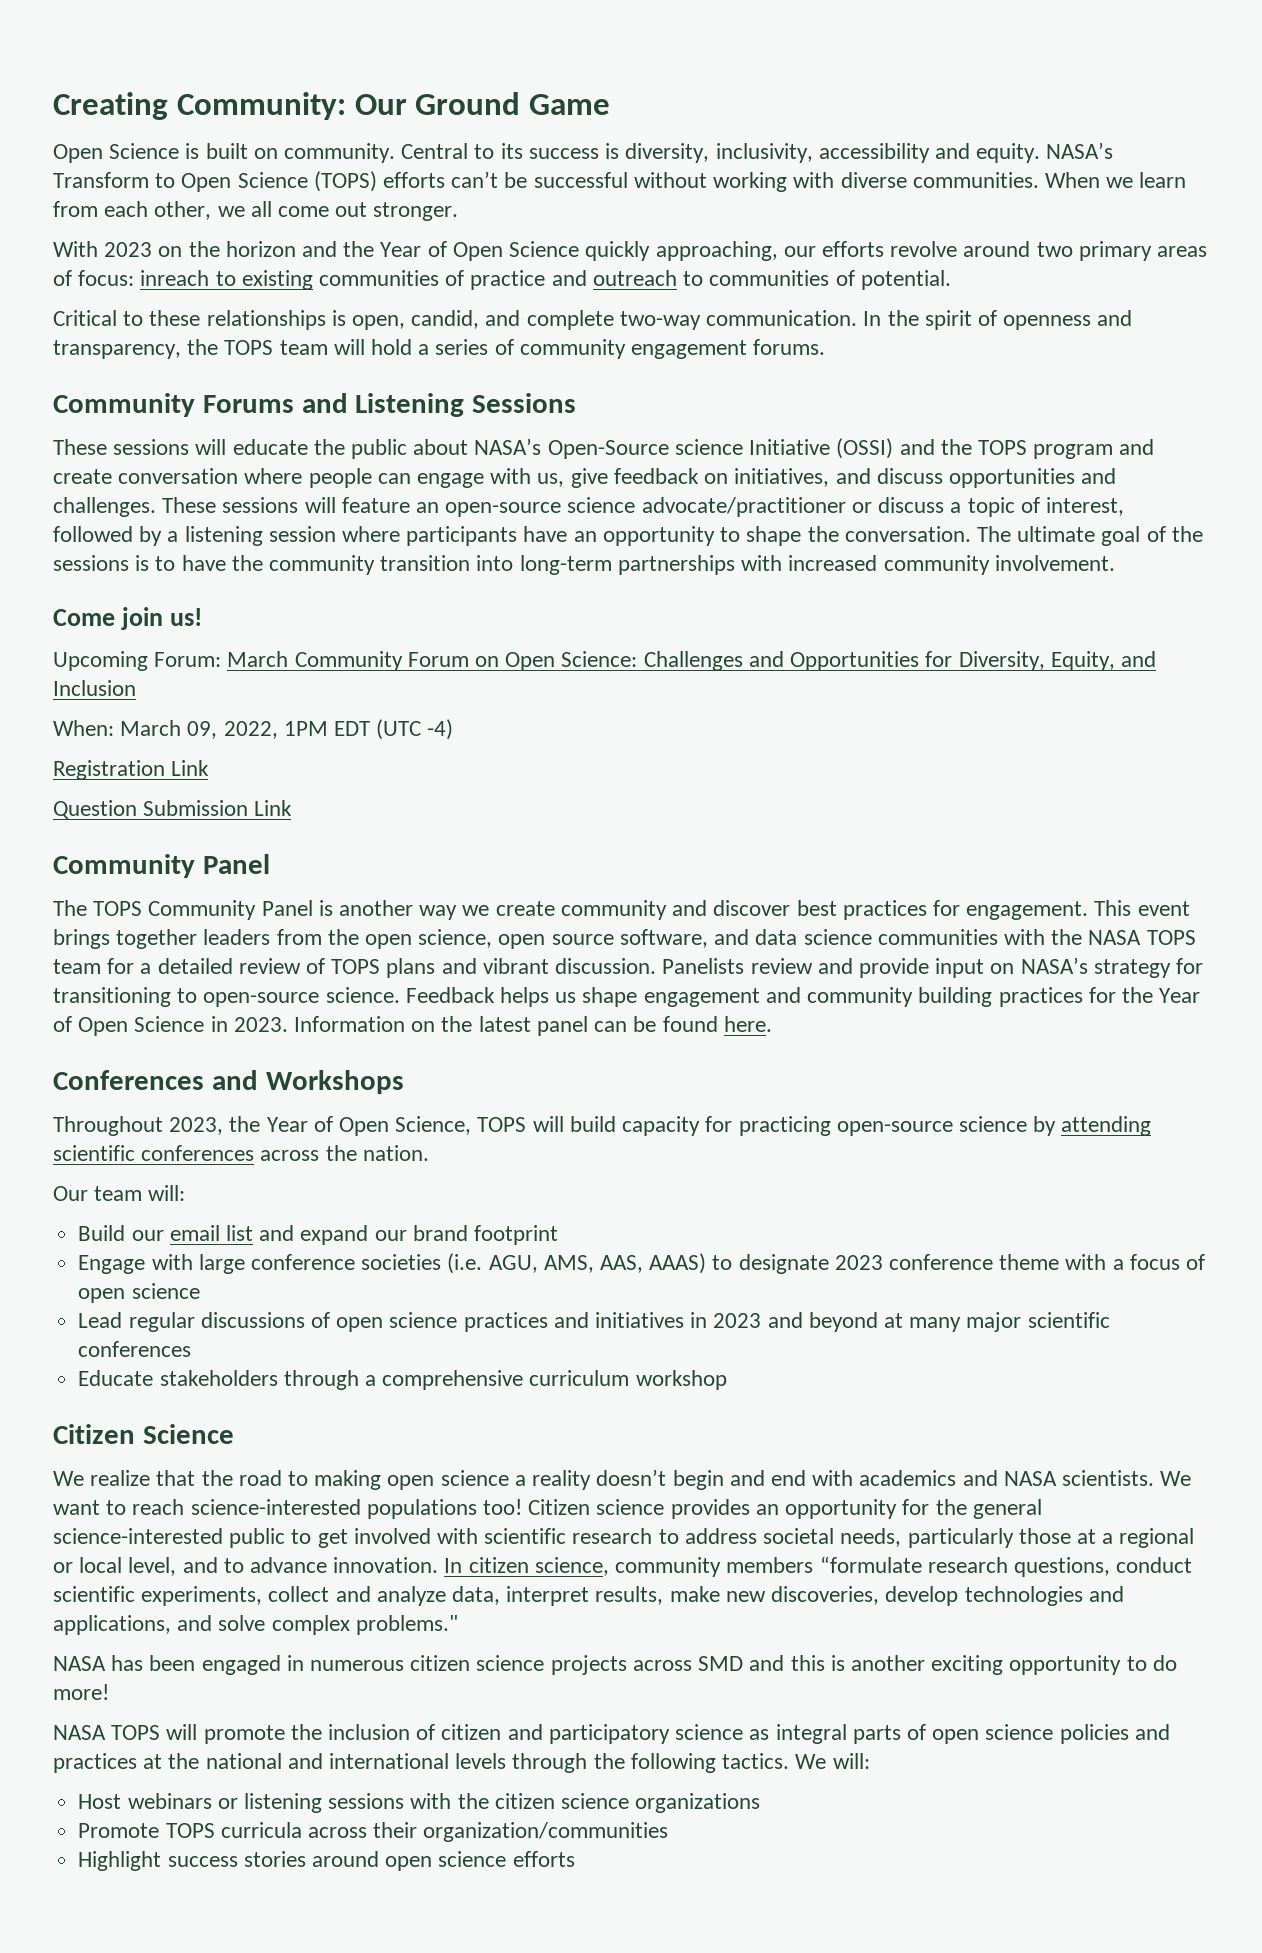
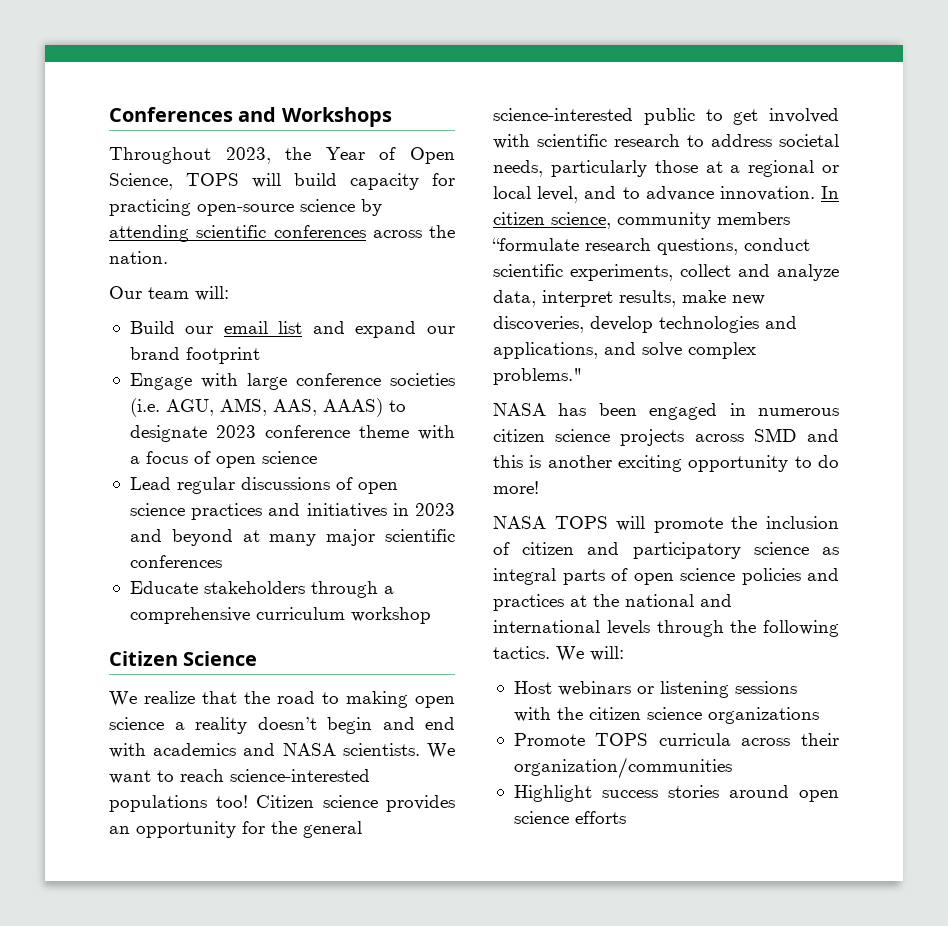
- Creating Community: Our Ground Game
- Open Science is built on community. Central to its success is diversity, inclusivity, accessibility and equity. NASA’s Transform to Open Science (TOPS) efforts can’t be successful without working with diverse communities. When we learn from each other, we all come out stronger.
- With 2023 on the horizon and the Year of Open Science quickly approaching, our efforts revolve around two primary areas of focus: inreach to existing communities of practice and outreach to communities of potential.
- Critical to these relationships is open, candid, and complete two-way communication. In the spirit of openness and transparency, the TOPS team will hold a series of community engagement forums.
- Community Forums and Listening Sessions
- These sessions will educate the public about NASA’s Open-Source science Initiative (OSSI) and the TOPS program and create conversation where people can engage with us, give feedback on initiatives, and discuss opportunities and challenges. These sessions will feature an open-source science advocate/practitioner or discuss a topic of interest, followed by a listening session where participants have an opportunity to shape the conversation. The ultimate goal of the sessions is to have the community transition into long-term partnerships with increased community involvement.
- Come join us!
- Upcoming Forum: March Community Forum on Open Science: Challenges and Opportunities for Diversity, Equity, and Inclusion
- When: March 09, 2022, 1PM EDT (UTC -4)
- Registration Link
- Question Submission Link
- Community Panel
- The TOPS Community Panel is another way we create community and discover best practices for engagement. This event brings together leaders from the open science, open source software, and data science communities with the NASA TOPS team for a detailed review of TOPS plans and vibrant discussion. Panelists review and provide input on NASA’s strategy for transitioning to open-source science. Feedback helps us shape engagement and community building practices for the Year of Open Science in 2023. Information on the latest panel can be found here.

